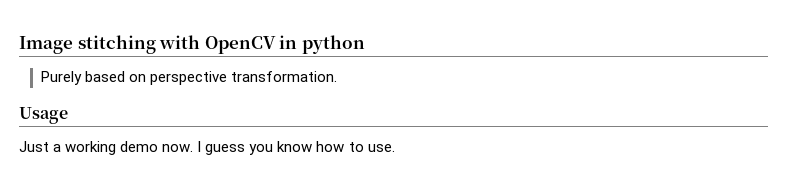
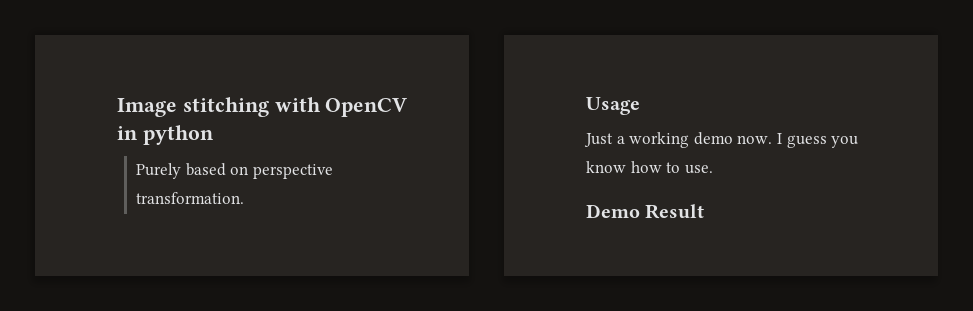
+ Demo Result

